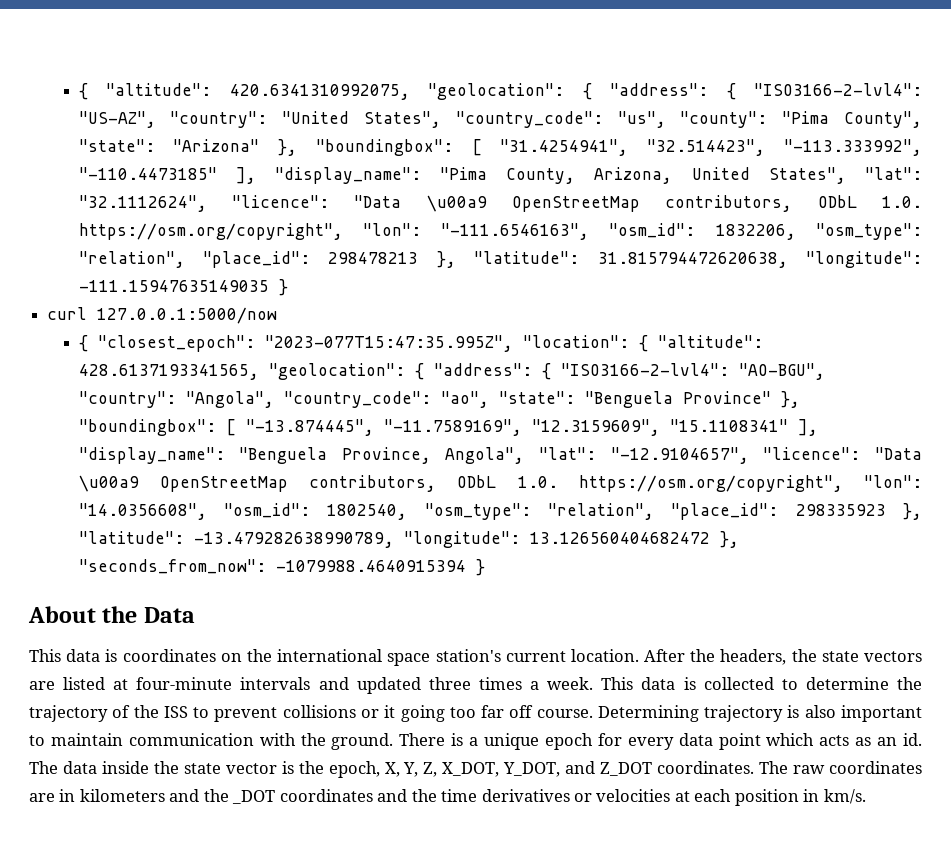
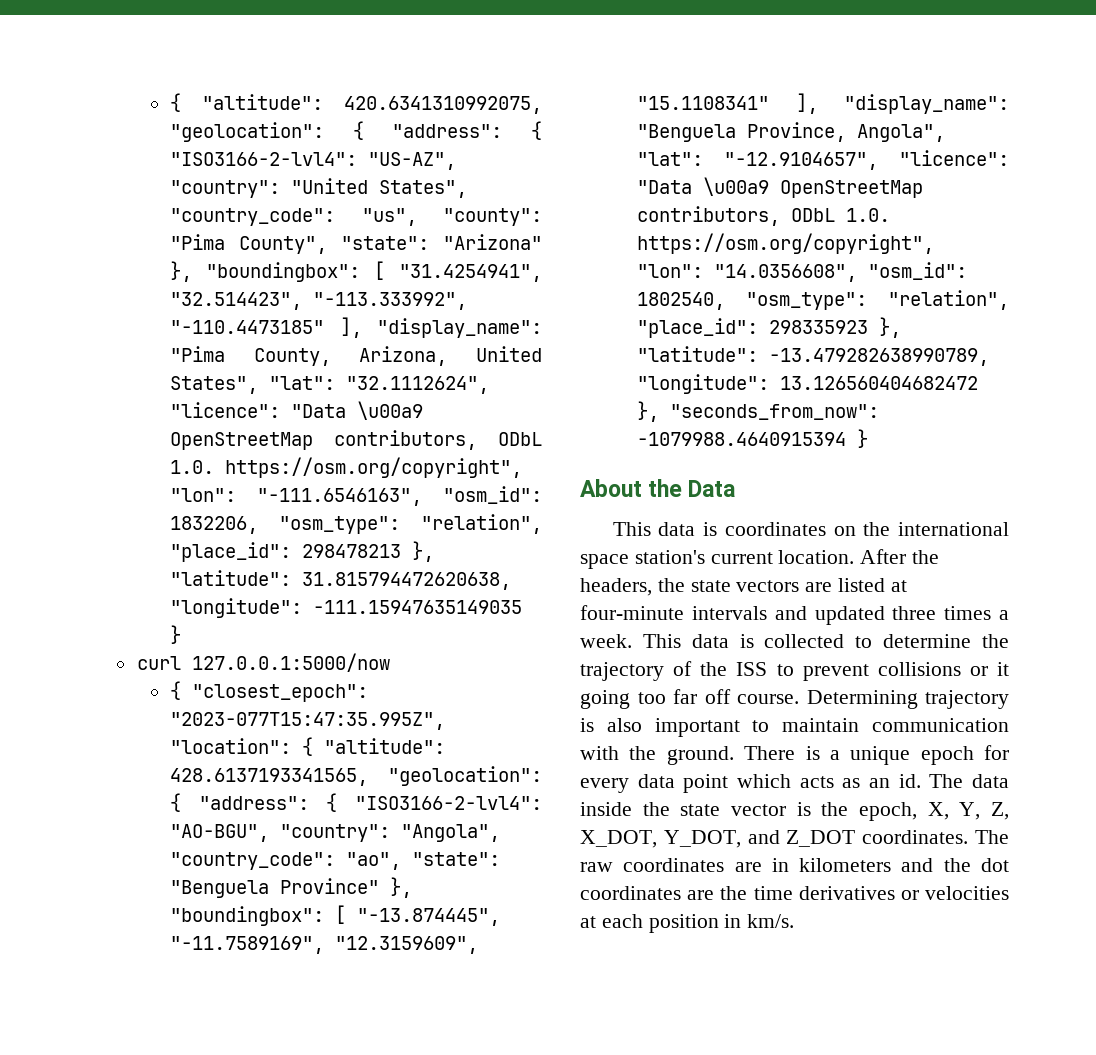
- The raw coordinates are in kilometers and the _DOT coordinates and the time derivatives or velocities at each position in km/s.
+ The raw coordinates are in kilometers and the dot coordinates are the time derivatives or velocities at each position in km/s.

